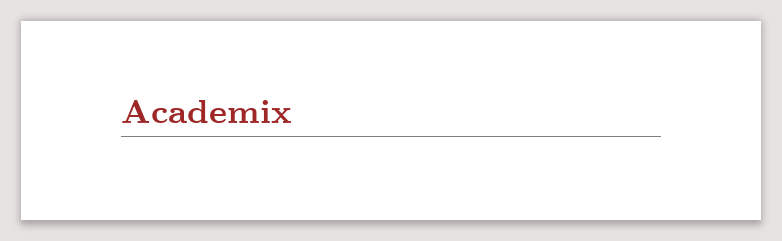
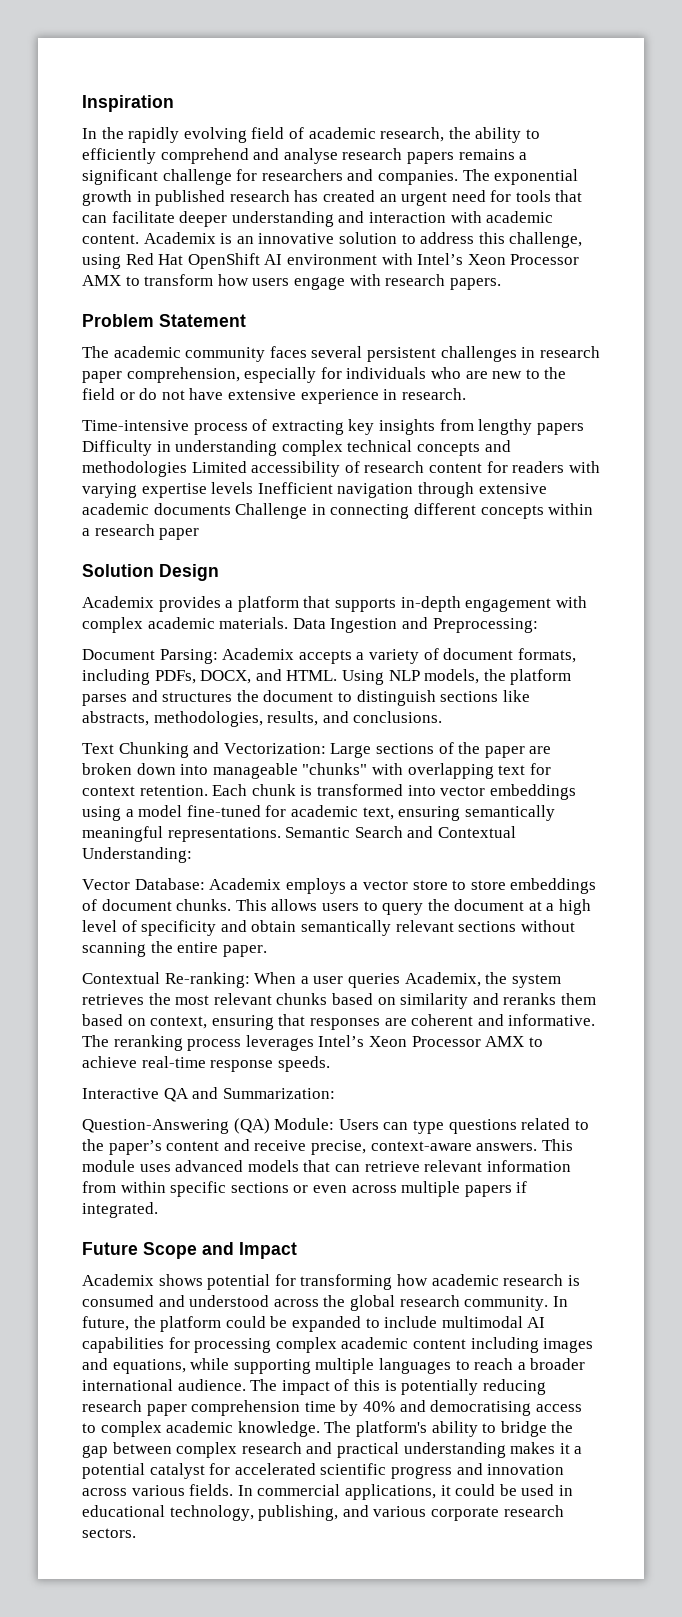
- Academix
+ Inspiration
+ In the rapidly evolving field of academic research, the ability to efficiently comprehend and analyse research papers remains a significant challenge for researchers and companies. The exponential growth in published research has created an urgent need for tools that can facilitate deeper understanding and interaction with academic content. Academix is an innovative solution to address this challenge, using Red Hat OpenShift AI environment with Intel’s Xeon Processor AMX to transform how users engage with research papers.
+ Problem Statement
+ The academic community faces several persistent challenges in research paper comprehension, especially for individuals who are new to the field or do not have extensive experience in research.
+ Time-intensive process of extracting key insights from lengthy papers Difficulty in understanding complex technical concepts and methodologies Limited accessibility of research content for readers with varying expertise levels Inefficient navigation through extensive academic documents Challenge in connecting different concepts within a research paper
+ Solution Design
+ Academix provides a platform that supports in-depth engagement with complex academic materials. Data Ingestion and Preprocessing:
+ Document Parsing: Academix accepts a variety of document formats, including PDFs, DOCX, and HTML. Using NLP models, the platform parses and structures the document to distinguish sections like abstracts, methodologies, results, and conclusions.
+ Text Chunking and Vectorization: Large sections of the paper are broken down into manageable "chunks" with overlapping text for context retention. Each chunk is transformed into vector embeddings using a model fine-tuned for academic text, ensuring semantically meaningful representations. Semantic Search and Contextual Understanding:
+ Vector Database: Academix employs a vector store to store embeddings of document chunks. This allows users to query the document at a high level of specificity and obtain semantically relevant sections without scanning the entire paper.
+ Contextual Re-ranking: When a user queries Academix, the system retrieves the most relevant chunks based on similarity and reranks them based on context, ensuring that responses are coherent and informative. The reranking process leverages Intel’s Xeon Processor AMX to achieve real-time response speeds.
+ Interactive QA and Summarization:
+ Question-Answering (QA) Module: Users can type questions related to the paper’s content and receive precise, context-aware answers. This module uses advanced models that can retrieve relevant information from within specific sections or even across multiple papers if integrated.
+ Future Scope and Impact
+ Academix shows potential for transforming how academic research is consumed and understood across the global research community. In future, the platform could be expanded to include multimodal AI capabilities for processing complex academic content including images and equations, while supporting multiple languages to reach a broader international audience. The impact of this is potentially reducing research paper comprehension time by 40% and democratising access to complex academic knowledge. The platform's ability to bridge the gap between complex research and practical understanding makes it a potential catalyst for accelerated scientific progress and innovation across various fields. In commercial applications, it could be used in educational technology, publishing, and various corporate research sectors.

